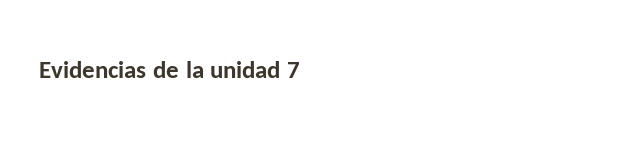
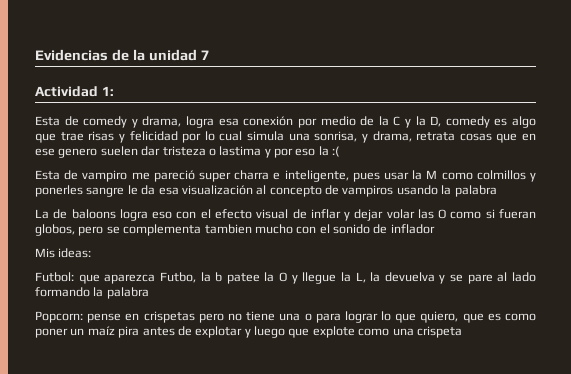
+ Actividad 1:
+ Esta de comedy y drama, logra esa conexión por medio de la C y la D, comedy es algo que trae risas y felicidad por lo cual simula una sonrisa, y drama, retrata cosas que en ese genero suelen dar tristeza o lastima y por eso la :(
+ Esta de vampiro me pareció super charra e inteligente, pues usar la M como colmillos y ponerles sangre le da esa visualización al concepto de vampiros usando la palabra
+ La de baloons logra eso con el efecto visual de inflar y dejar volar las O como si fueran globos, pero se complementa tambien mucho con el sonido de inflador
+ Mis ideas:
+ Futbol: que aparezca Futbo, la b patee la O y llegue la L, la devuelva y se pare al lado formando la palabra
+ Popcorn: pense en crispetas pero no tiene una o para lograr lo que quiero, que es como poner un maíz pira antes de explotar y luego que explote como una crispeta

